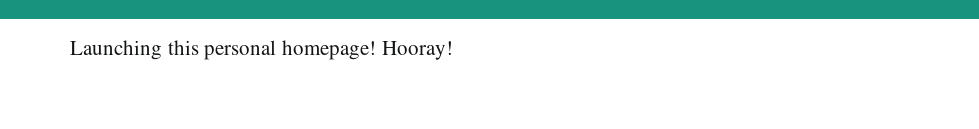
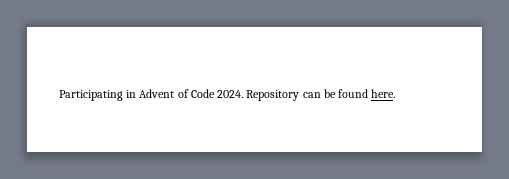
- Launching this personal homepage! Hooray!
+ Participating in Advent of Code 2024. Repository can be found here.

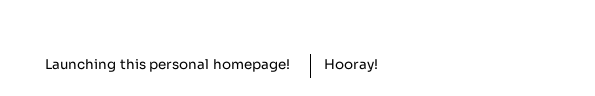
- Participating in Advent of Code 2024. Repository can be found here.
+ Launching this personal homepage! Hooray!

